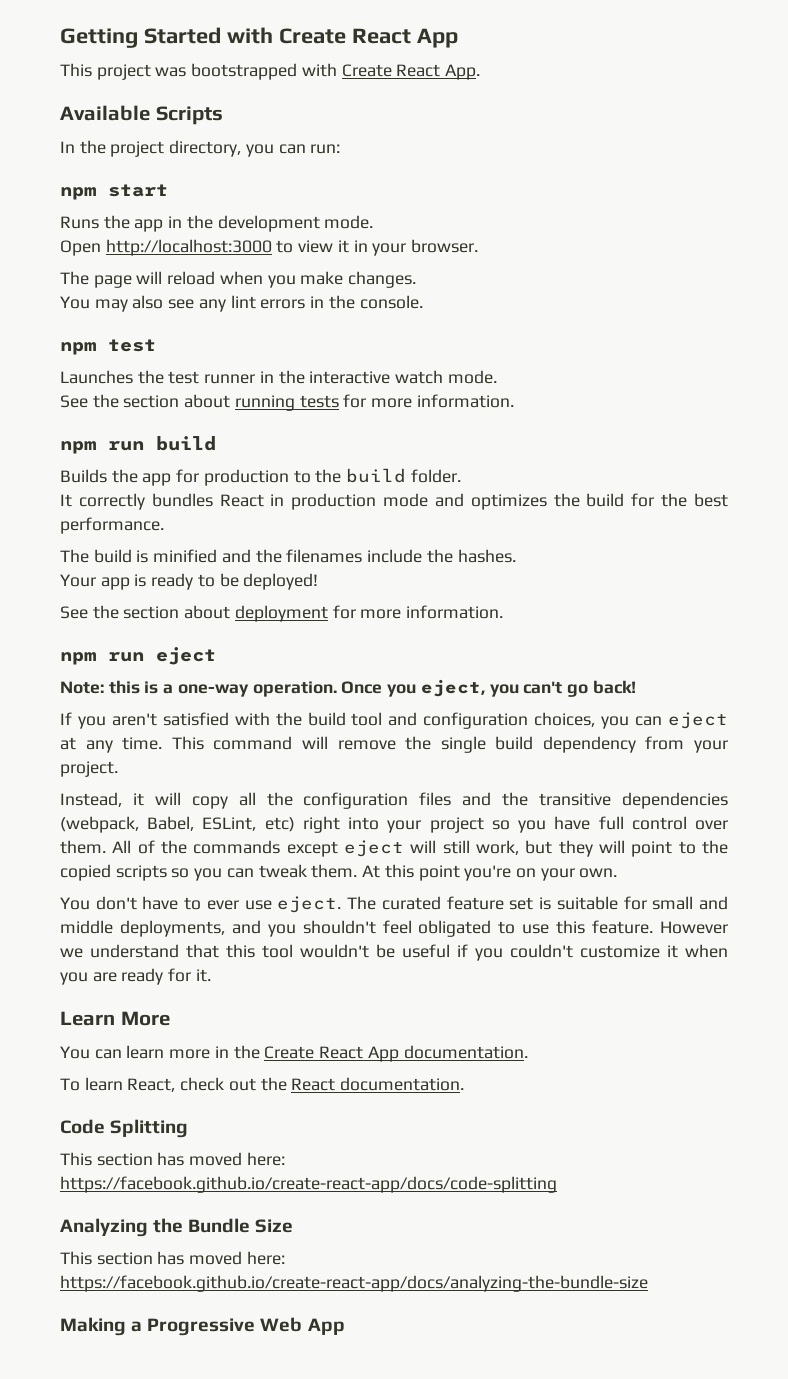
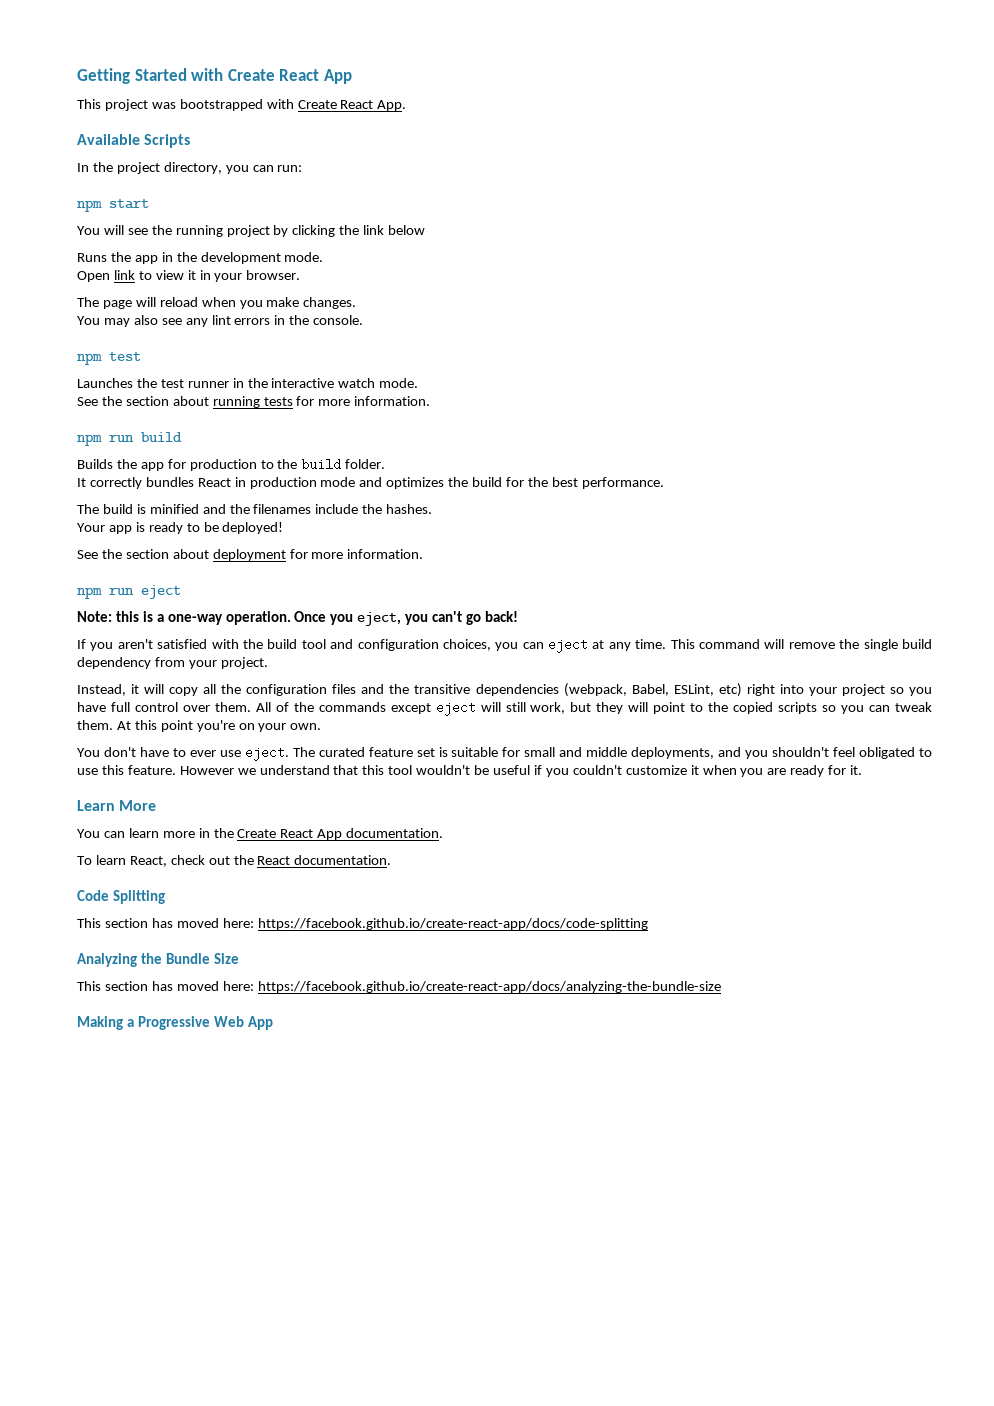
+ You will see the running project by clicking the link below
- Open http://localhost:3000 to view it in your browser.
+ Open link to view it in your browser.

